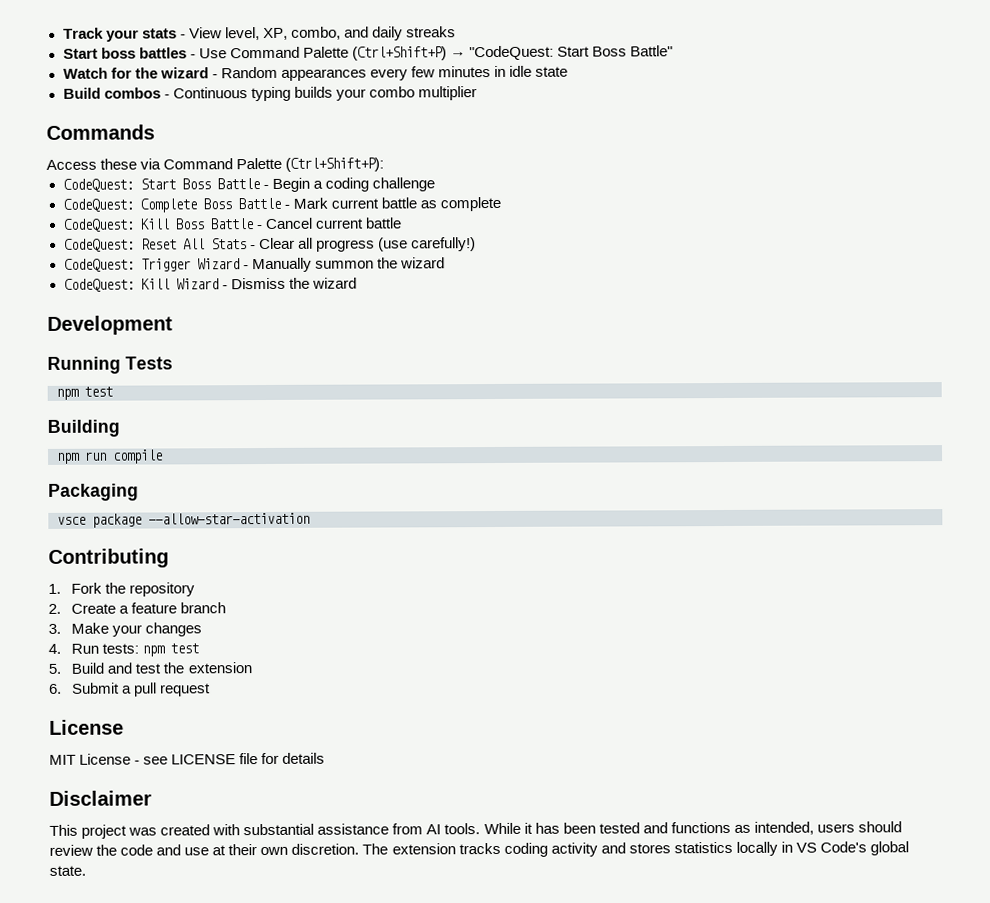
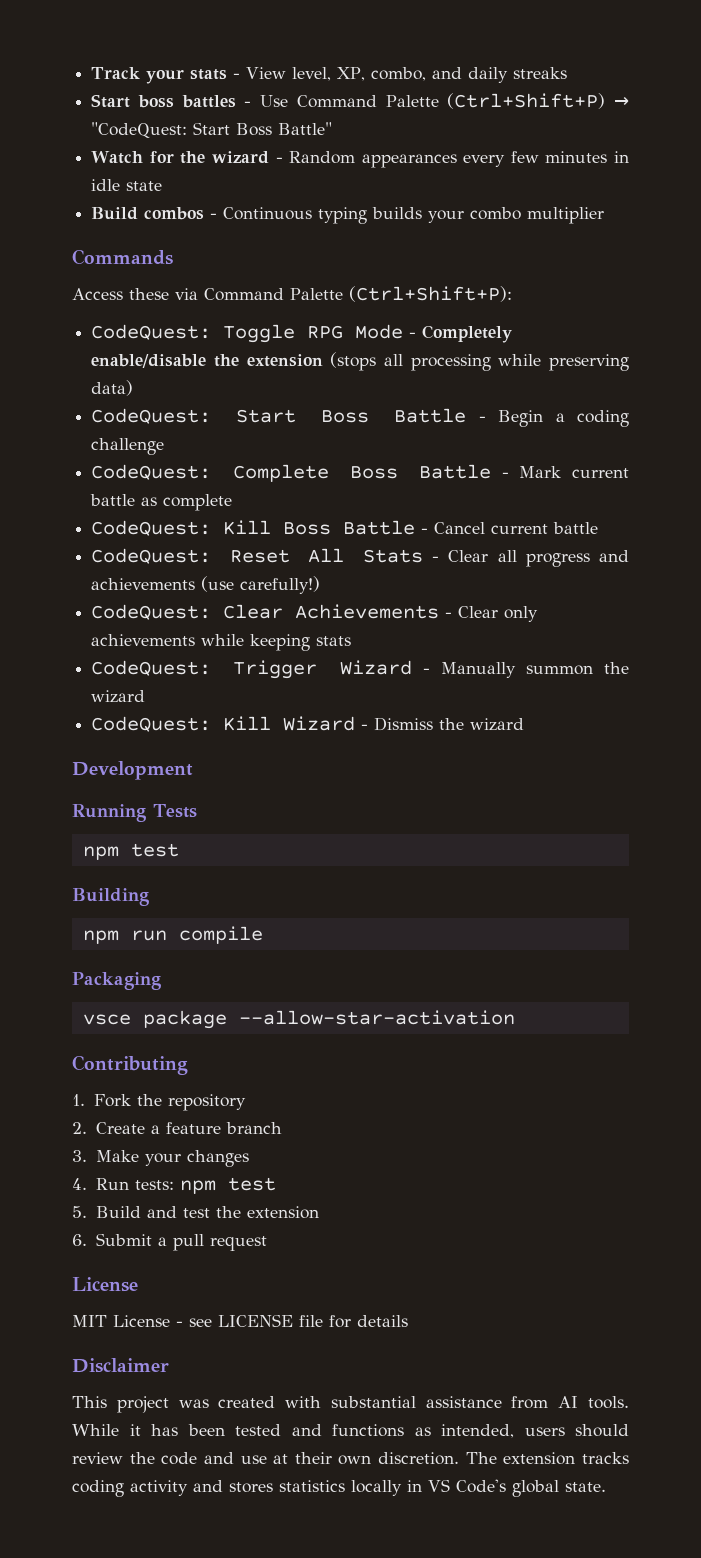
+ CodeQuest: Toggle RPG Mode - Completely enable/disable the extension (stops all processing while preserving data)
- CodeQuest: Reset All Stats - Clear all progress (use carefully!)
+ CodeQuest: Reset All Stats - Clear all progress and achievements (use carefully!)
+ CodeQuest: Clear Achievements - Clear only achievements while keeping stats

